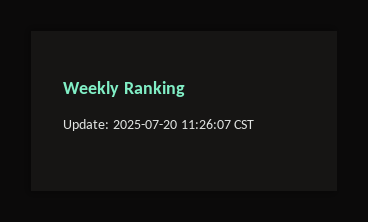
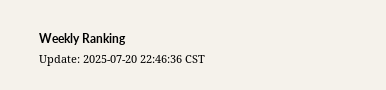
- Update: 2025-07-20 11:26:07 CST
+ Update: 2025-07-20 22:46:36 CST

